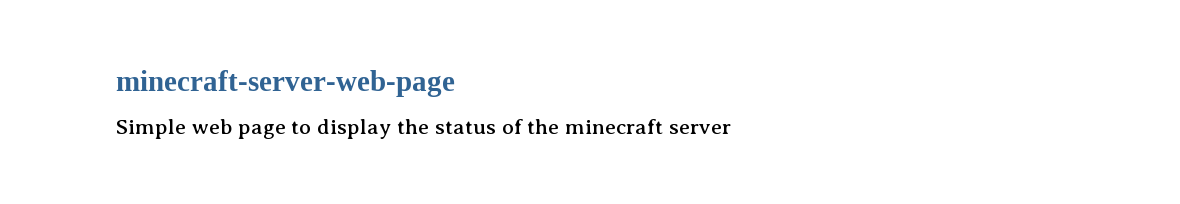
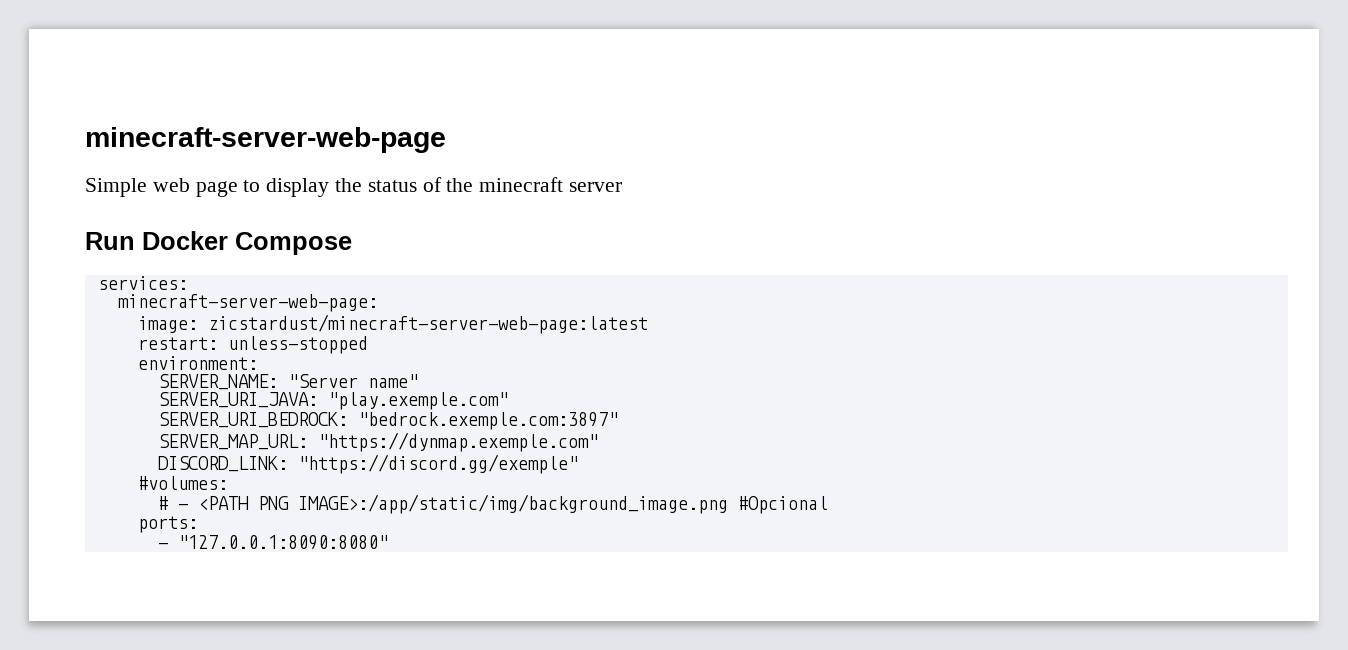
+ Run Docker Compose
+ services:
+ minecraft-server-web-page:
+ image: zicstardust/minecraft-server-web-page:latest
+ restart: unless-stopped
+ environment:
+ SERVER_NAME: "Server name"
+ SERVER_URI_JAVA: "play.exemple.com"
+ SERVER_URI_BEDROCK: "bedrock.exemple.com:3897"
+ SERVER_MAP_URL: "https://dynmap.exemple.com"
+ DISCORD_LINK: "https://discord.gg/exemple"
+ #volumes:
+ # - <PATH PNG IMAGE>:/app/static/img/background_image.png #Opcional
+ ports:
+ - "127.0.0.1:8090:8080"

